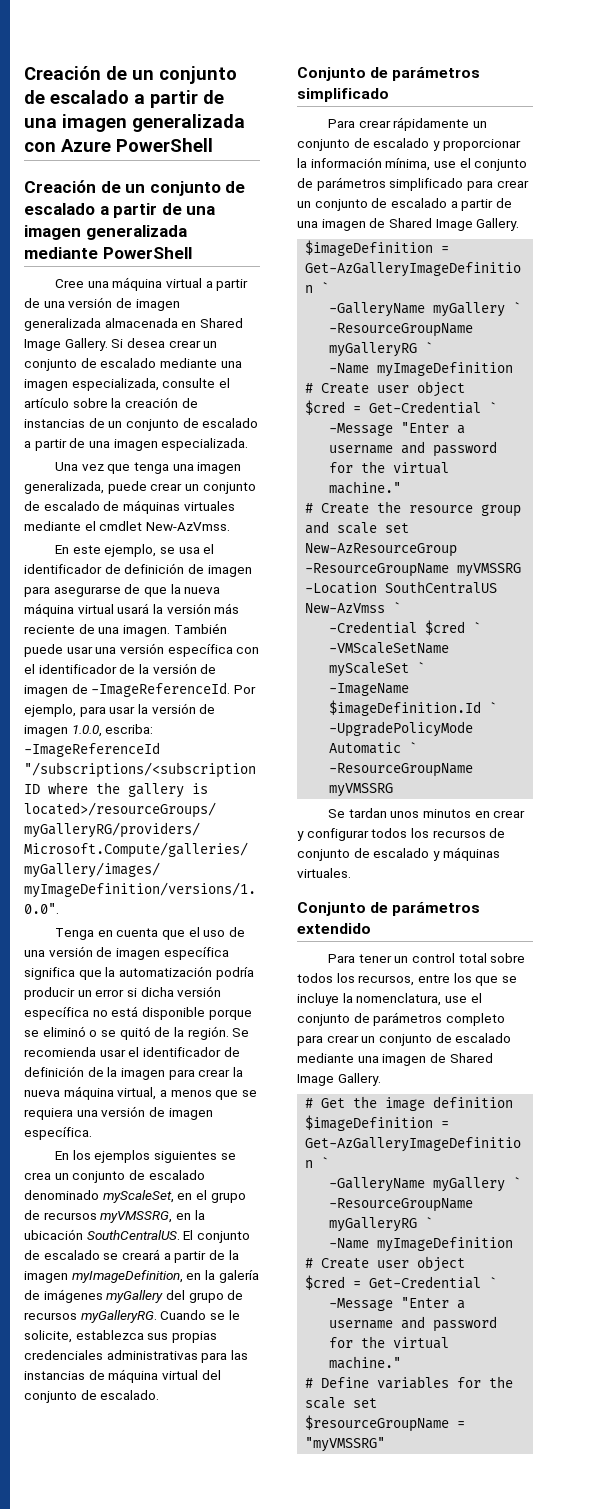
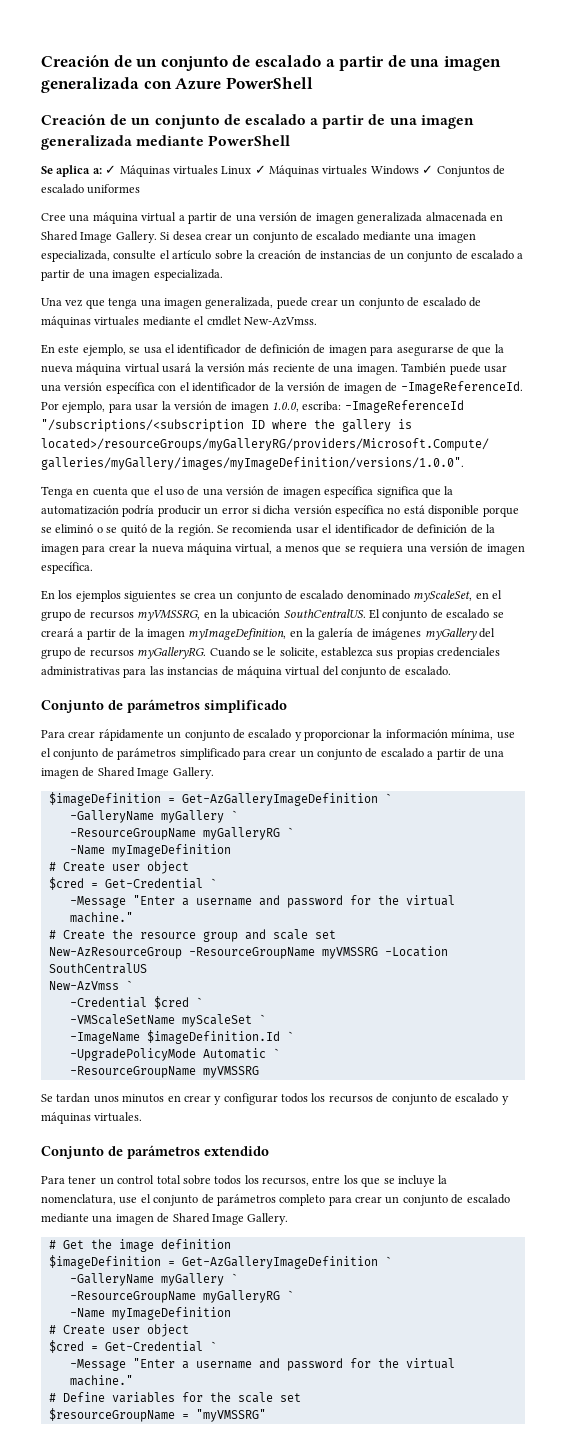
+ Se aplica a: ✓ Máquinas virtuales Linux ✓ Máquinas virtuales Windows ✓ Conjuntos de escalado uniformes

